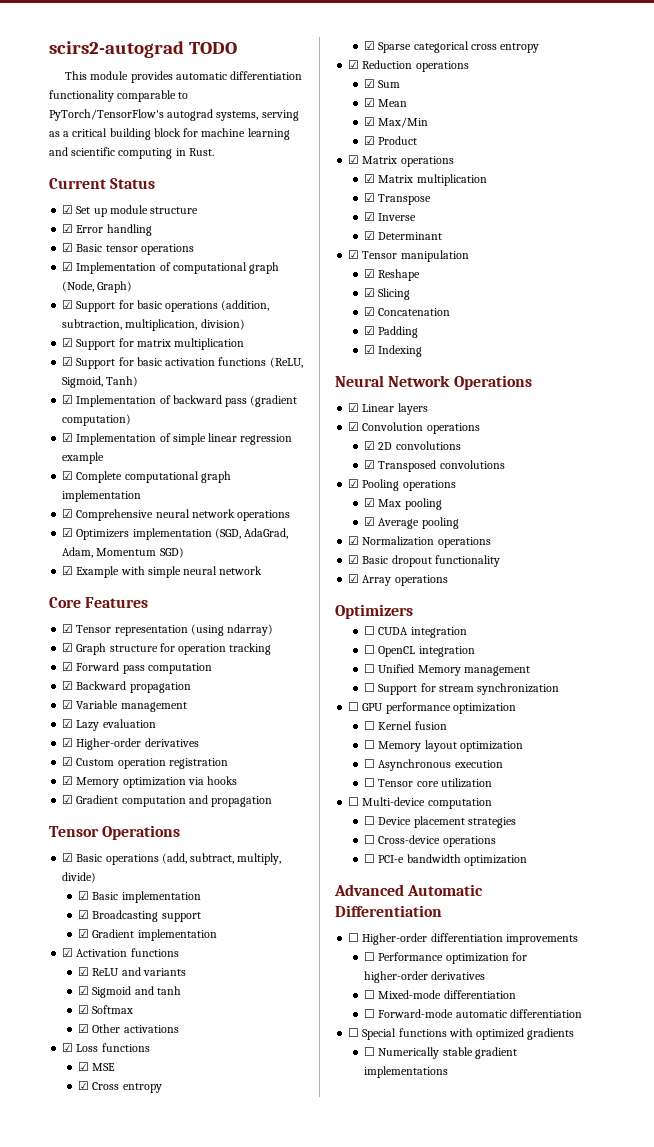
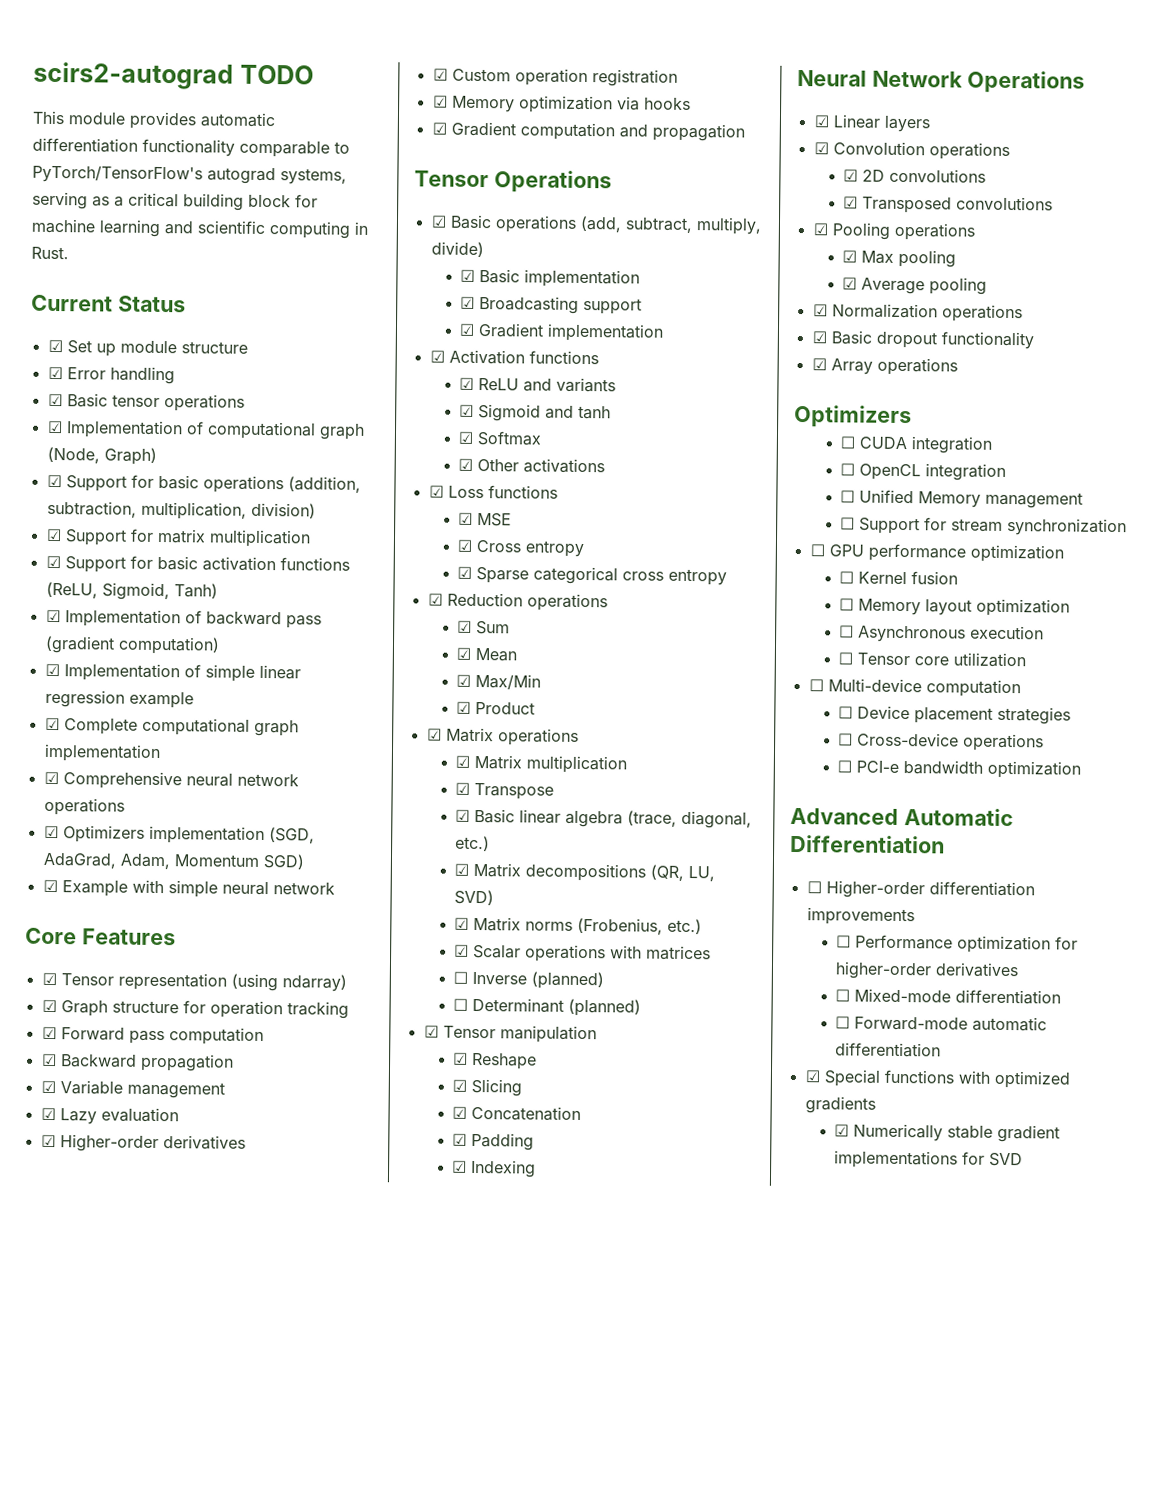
- ☑ Inverse
- ☑ Determinant
+ ☑ Basic linear algebra (trace, diagonal, etc.)
+ ☑ Matrix decompositions (QR, LU, SVD)
+ ☑ Matrix norms (Frobenius, etc.)
+ ☑ Scalar operations with matrices
+ ☐ Inverse (planned)
+ ☐ Determinant (planned)
- ☐ Special functions with optimized gradients
+ ☑ Special functions with optimized gradients
- ☐ Numerically stable gradient implementations
+ ☑ Numerically stable gradient implementations for SVD

